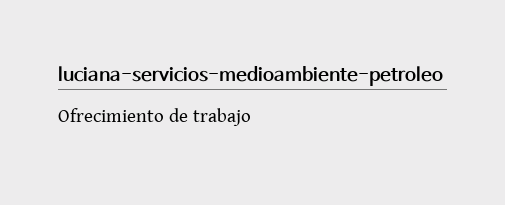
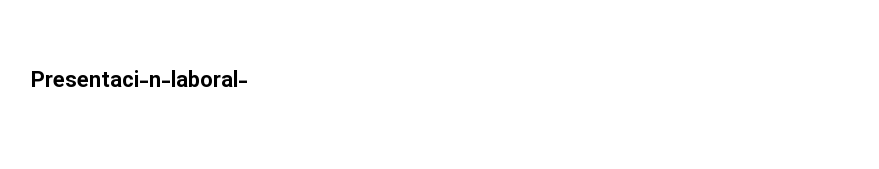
- luciana-servicios-medioambiente-petroleo
- Ofrecimiento de trabajo
+ Presentaci-n-laboral-

